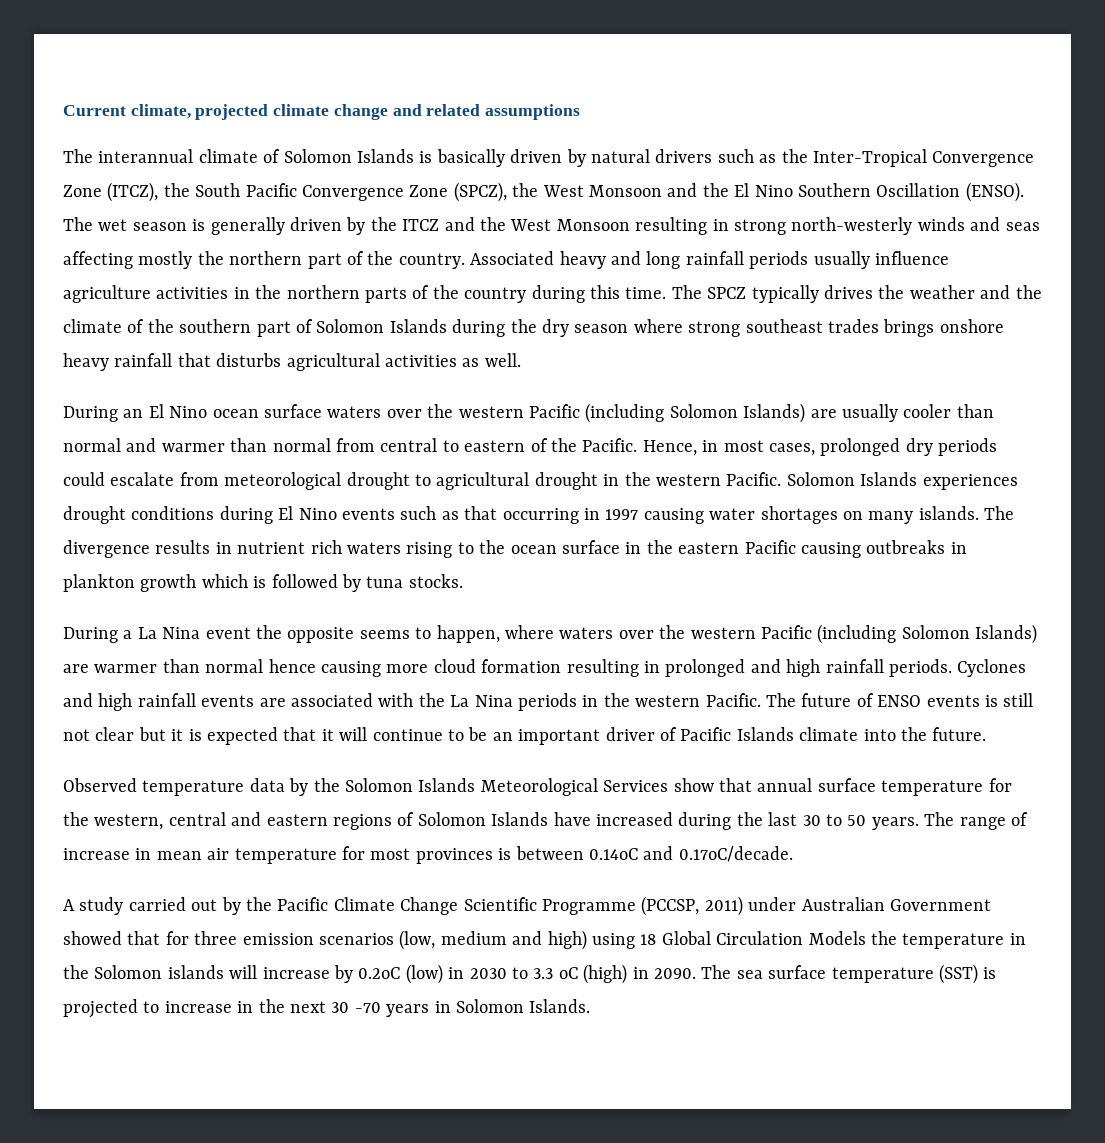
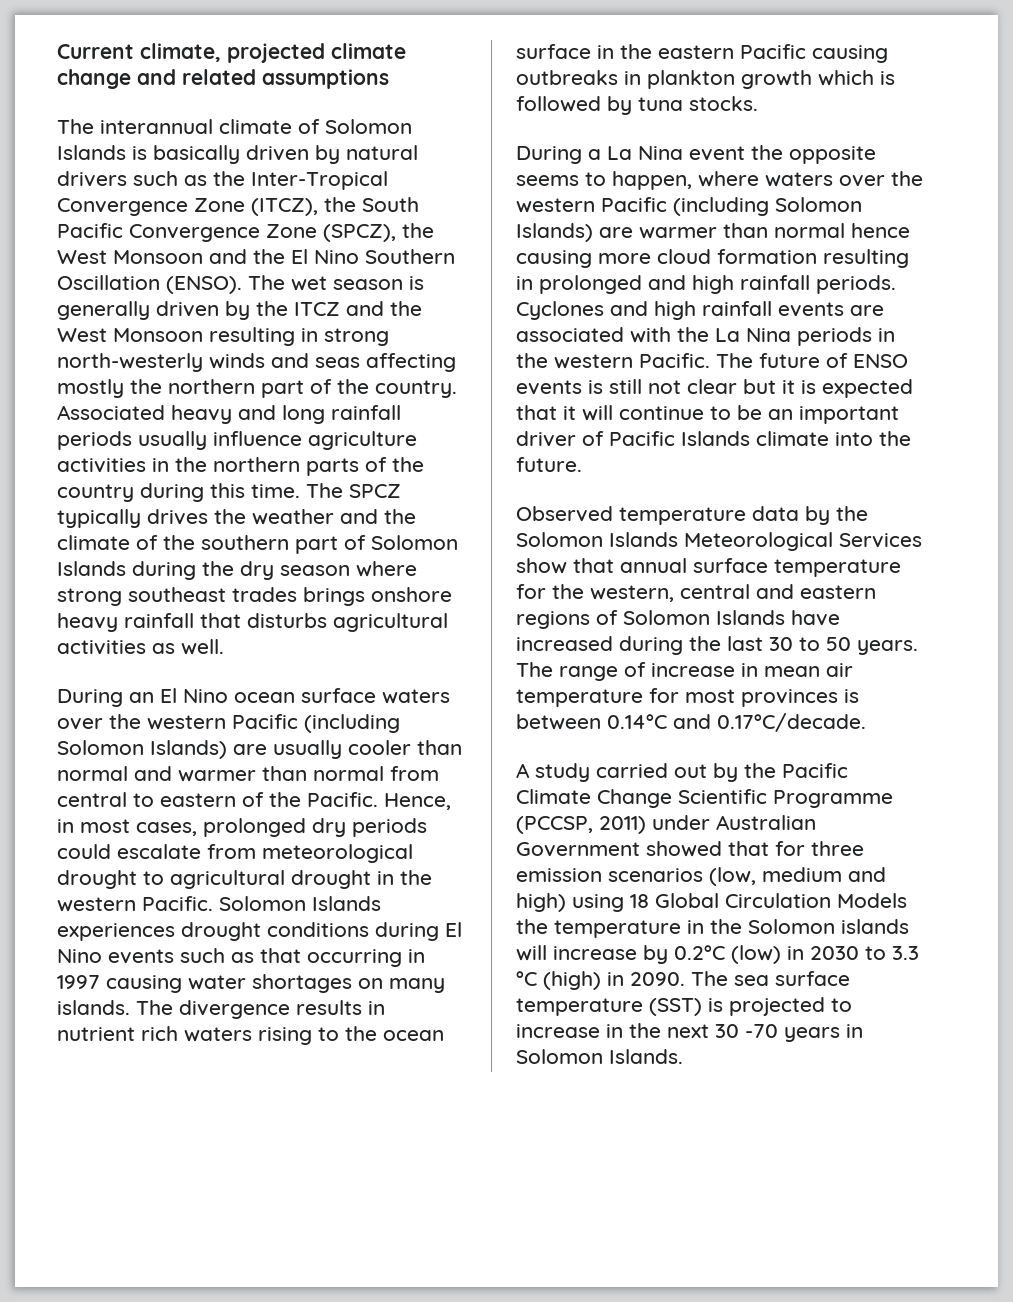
- The range of increase in mean air temperature for most provinces is between 0.14oC and 0.17oC/decade.
+ The range of increase in mean air temperature for most provinces is between 0.14°C and 0.17°C/decade.
- A study carried out by the Pacific Climate Change Scientific Programme (PCCSP, 2011) under Australian Government showed that for three emission scenarios (low, medium and high) using 18 Global Circulation Models the temperature in the Solomon islands will increase by 0.2oC (low) in 2030 to 3.3 oC (high) in 2090.
+ A study carried out by the Pacific Climate Change Scientific Programme (PCCSP, 2011) under Australian Government showed that for three emission scenarios (low, medium and high) using 18 Global Circulation Models the temperature in the Solomon islands will increase by 0.2°C (low) in 2030 to 3.3 °C (high) in 2090.

